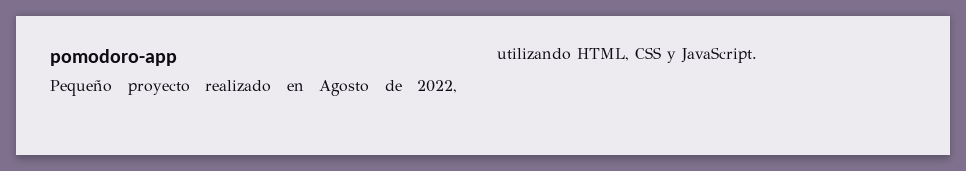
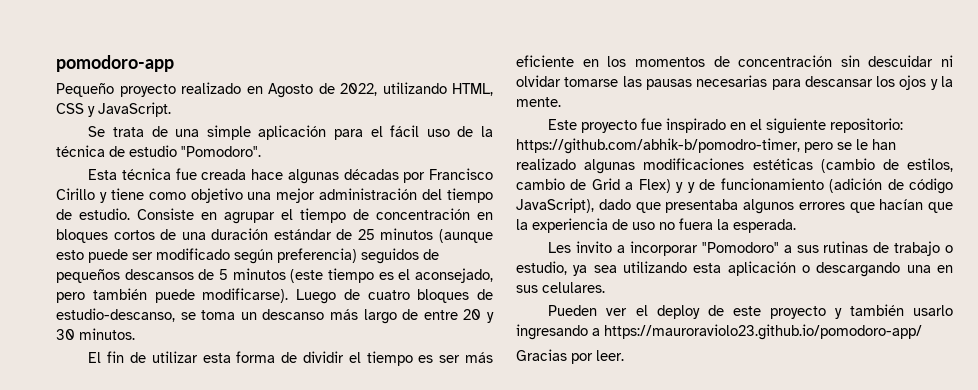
+ Se trata de una simple aplicación para el fácil uso de la técnica de estudio "Pomodoro".
+ Esta técnica fue creada hace algunas décadas por Francisco Cirillo y tiene como objetivo una mejor administración del tiempo de estudio. Consiste en agrupar el tiempo de concentración en bloques cortos de una duración estándar de 25 minutos (aunque esto puede ser modificado según preferencia) seguidos de pequeños descansos de 5 minutos (este tiempo es el aconsejado, pero también puede modificarse). Luego de cuatro bloques de estudio-descanso, se toma un descanso más largo de entre 20 y 30 minutos.
+ El fin de utilizar esta forma de dividir el tiempo es ser más eficiente en los momentos de concentración sin descuidar ni olvidar tomarse las pausas necesarias para descansar los ojos y la mente.
+ Este proyecto fue inspirado en el siguiente repositorio: https://github.com/abhik-b/pomodro-timer, pero se le han realizado algunas modificaciones estéticas (cambio de estilos, cambio de Grid a Flex) y y de funcionamiento (adición de código JavaScript), dado que presentaba algunos errores que hacían que la experiencia de uso no fuera la esperada.
+ Les invito a incorporar "Pomodoro" a sus rutinas de trabajo o estudio, ya sea utilizando esta aplicación o descargando una en sus celulares.
+ Pueden ver el deploy de este proyecto y también usarlo ingresando a https://mauroraviolo23.github.io/pomodoro-app/
+ Gracias por leer.

